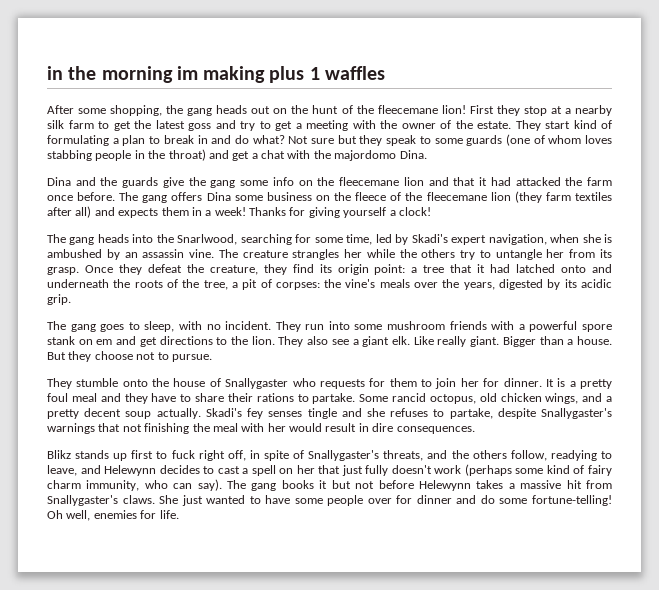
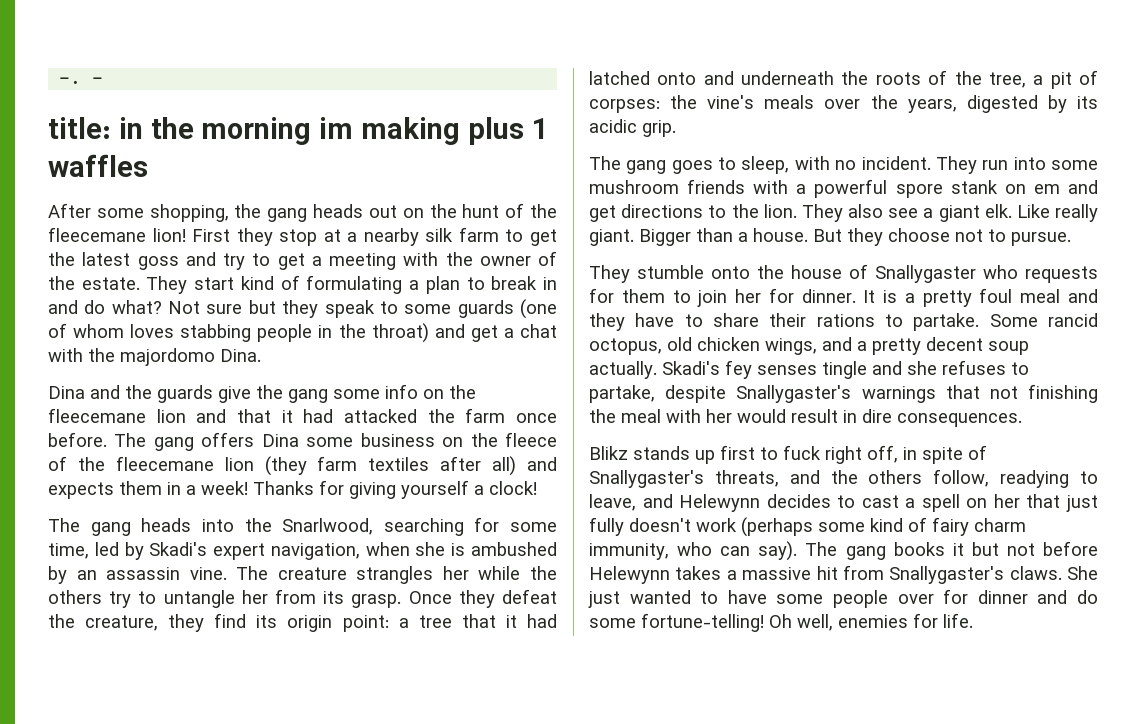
- in the morning im making plus 1 waffles
+ -. -
+ title: in the morning im making plus 1 waffles

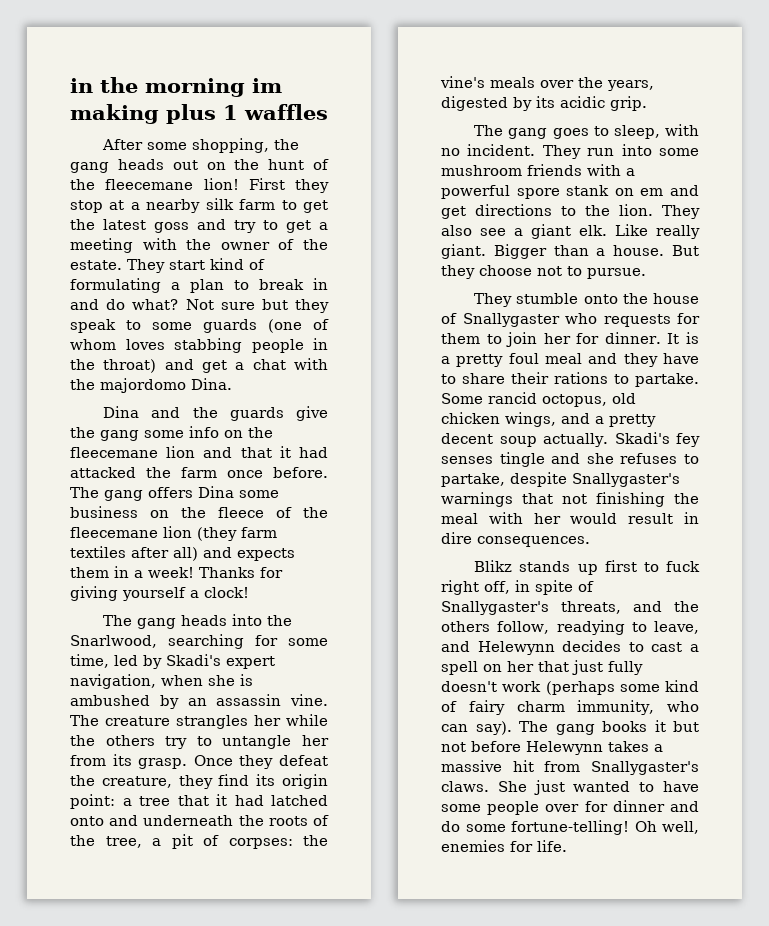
- -. -
- title: in the morning im making plus 1 waffles
+ in the morning im making plus 1 waffles

